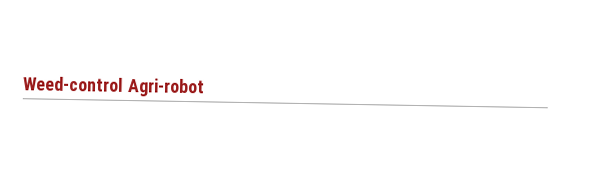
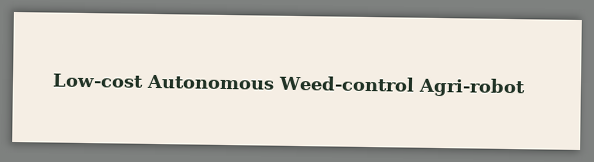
- Weed-control Agri-robot
+ Low-cost Autonomous Weed-control Agri-robot

